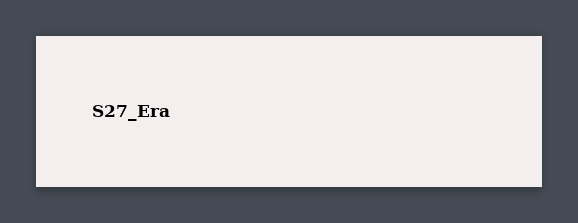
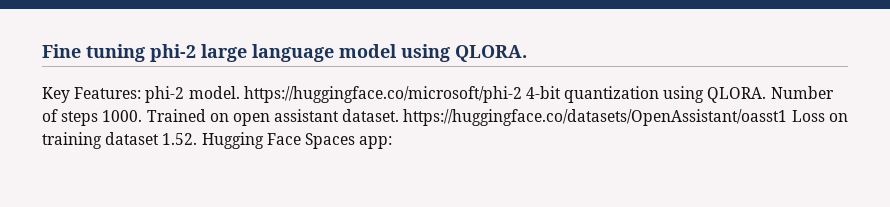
- S27_Era
+ Fine tuning phi-2 large language model using QLORA.
+ Key Features: phi-2 model. https://huggingface.co/microsoft/phi-2 4-bit quantization using QLORA. Number of steps 1000. Trained on open assistant dataset. https://huggingface.co/datasets/OpenAssistant/oasst1 Loss on training dataset 1.52. Hugging Face Spaces app:

